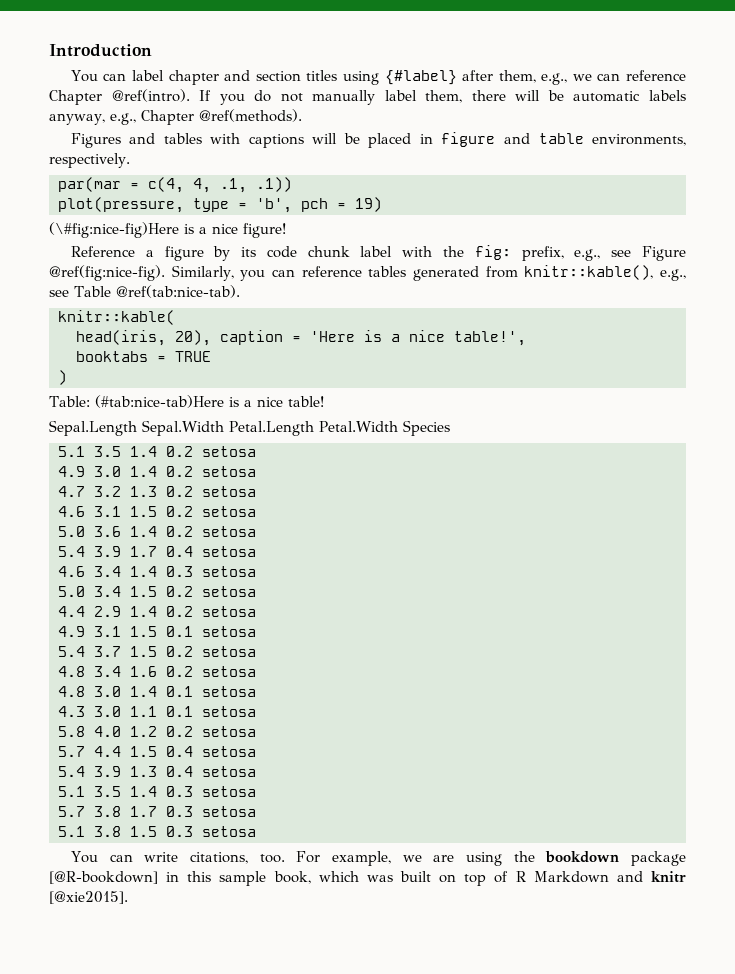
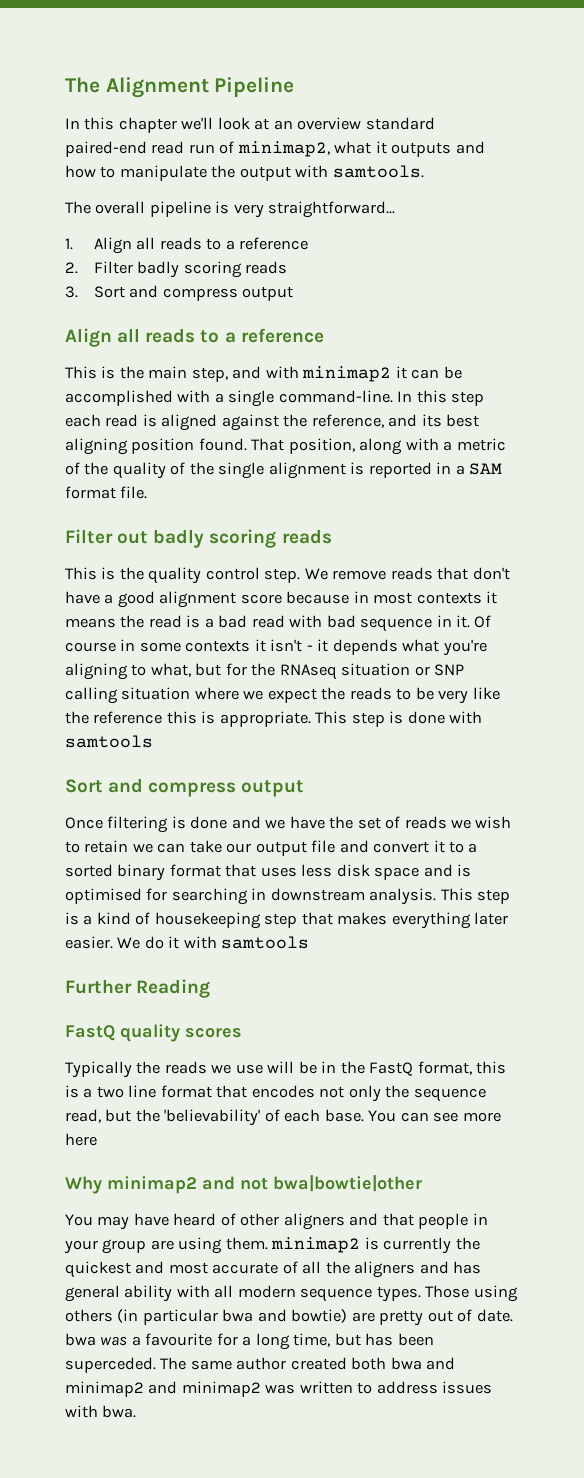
- Introduction
- You can label chapter and section titles using {#label} after them, e.g., we can reference Chapter @ref(intro). If you do not manually label them, there will be automatic labels anyway, e.g., Chapter @ref(methods).
- Figures and tables with captions will be placed in figure and table environments, respectively.
- par(mar = c(4, 4, .1, .1))
- plot(pressure, type = 'b', pch = 19)
- (\#fig:nice-fig)Here is a nice figure!
- Reference a figure by its code chunk label with the fig: prefix, e.g., see Figure @ref(fig:nice-fig). Similarly, you can reference tables generated from knitr::kable(), e.g., see Table @ref(tab:nice-tab).
- knitr::kable(
- head(iris, 20), caption = 'Here is a nice table!',
- booktabs = TRUE
- )
- Table: (#tab:nice-tab)Here is a nice table!
- Sepal.Length Sepal.Width Petal.Length Petal.Width Species
- 5.1 3.5 1.4 0.2 setosa
- 4.9 3.0 1.4 0.2 setosa
- 4.7 3.2 1.3 0.2 setosa
- 4.6 3.1 1.5 0.2 setosa
- 5.0 3.6 1.4 0.2 setosa
- 5.4 3.9 1.7 0.4 setosa
- 4.6 3.4 1.4 0.3 setosa
- 5.0 3.4 1.5 0.2 setosa
- 4.4 2.9 1.4 0.2 setosa
- 4.9 3.1 1.5 0.1 setosa
- 5.4 3.7 1.5 0.2 setosa
- 4.8 3.4 1.6 0.2 setosa
- 4.8 3.0 1.4 0.1 setosa
- 4.3 3.0 1.1 0.1 setosa
- 5.8 4.0 1.2 0.2 setosa
- 5.7 4.4 1.5 0.4 setosa
- 5.4 3.9 1.3 0.4 setosa
- 5.1 3.5 1.4 0.3 setosa
- 5.7 3.8 1.7 0.3 setosa
- 5.1 3.8 1.5 0.3 setosa
- You can write citations, too. For example, we are using the bookdown package [@R-bookdown] in this sample book, which was built on top of R Markdown and knitr [@xie2015].
+ The Alignment Pipeline
+ In this chapter we'll look at an overview standard paired-end read run of minimap2, what it outputs and how to manipulate the output with samtools.
+ The overall pipeline is very straightforward...
+ 1. Align all reads to a reference
+ 2. Filter badly scoring reads
+ 3. Sort and compress output
+ Align all reads to a reference
+ This is the main step, and with minimap2 it can be accomplished with a single command-line. In this step each read is aligned against the reference, and its best aligning position found. That position, along with a metric of the quality of the single alignment is reported in a SAM format file.
+ Filter out badly scoring reads
+ This is the quality control step. We remove reads that don't have a good alignment score because in most contexts it means the read is a bad read with bad sequence in it. Of course in some contexts it isn't - it depends what you're aligning to what, but for the RNAseq situation or SNP calling situation where we expect the reads to be very like the reference this is appropriate. This step is done with samtools
+ Sort and compress output
+ Once filtering is done and we have the set of reads we wish to retain we can take our output file and convert it to a sorted binary format that uses less disk space and is optimised for searching in downstream analysis. This step is a kind of housekeeping step that makes everything later easier. We do it with samtools
+ Further Reading
+ FastQ quality scores
+ Typically the reads we use will be in the FastQ format, this is a two line format that encodes not only the sequence read, but the 'believability' of each base. You can see more here
+ Why minimap2 and not bwa|bowtie|other
+ You may have heard of other aligners and that people in your group are using them. minimap2 is currently the quickest and most accurate of all the aligners and has general ability with all modern sequence types. Those using others (in particular bwa and bowtie) are pretty out of date. bwa was a favourite for a long time, but has been superceded. The same author created both bwa and minimap2 and minimap2 was written to address issues with bwa.

